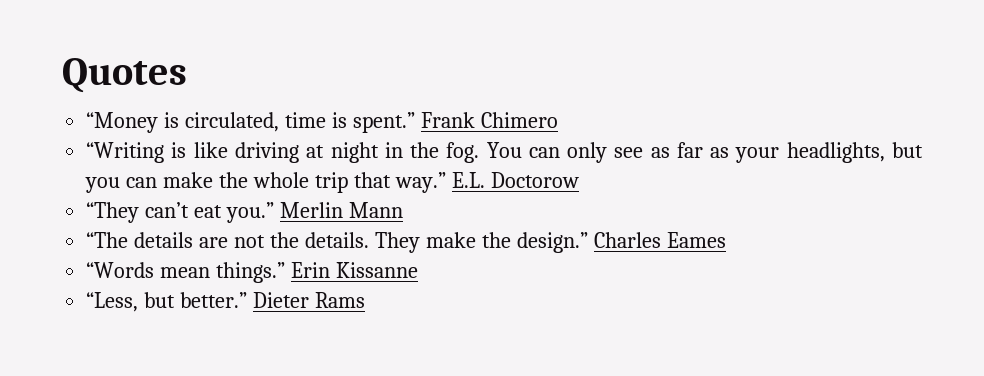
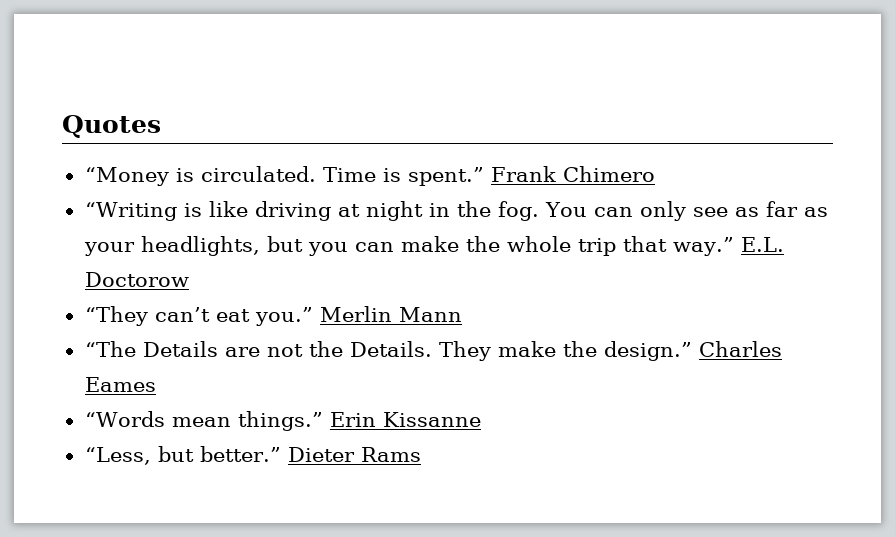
- “Money is circulated, time is spent.”
+ “Money is circulated. Time is spent.”
- “The details are not the details.
+ “The Details are not the Details.

